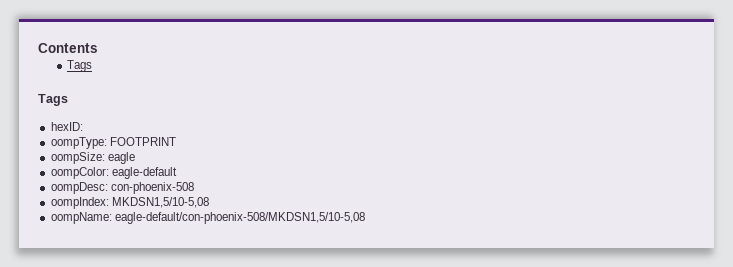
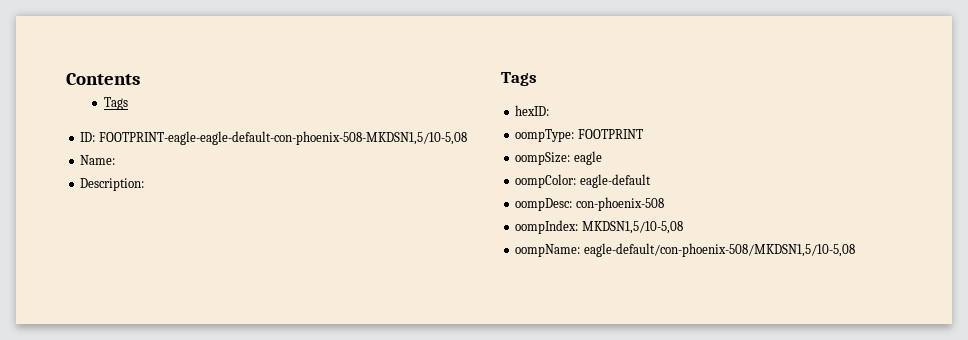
+ ID: FOOTPRINT-eagle-eagle-default-con-phoenix-508-MKDSN1,5/10-5,08
+ Name:
+ Description:

